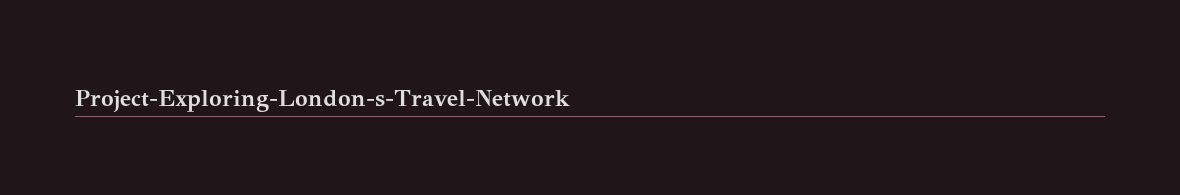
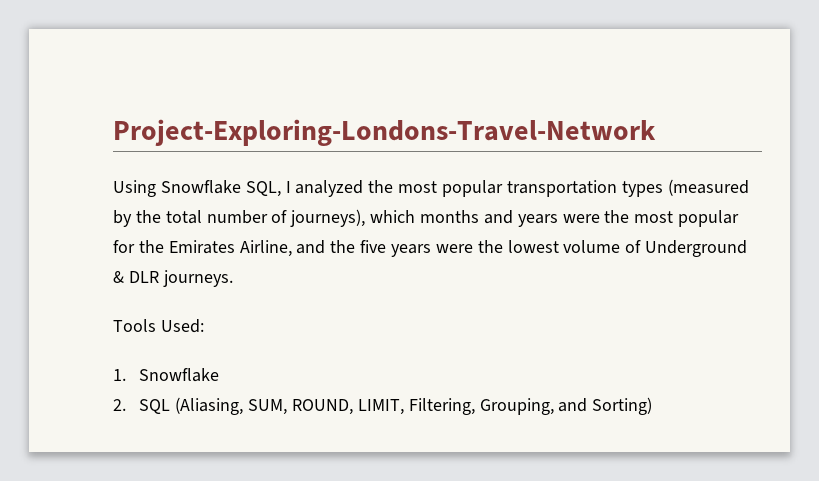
- Project-Exploring-London-s-Travel-Network
+ Project-Exploring-Londons-Travel-Network
+ Using Snowflake SQL, I analyzed the most popular transportation types (measured by the total number of journeys), which months and years were the most popular for the Emirates Airline, and the five years were the lowest volume of Underground & DLR journeys.
+ Tools Used:
+ 1. Snowflake
+ 2. SQL (Aliasing, SUM, ROUND, LIMIT, Filtering, Grouping, and Sorting)

